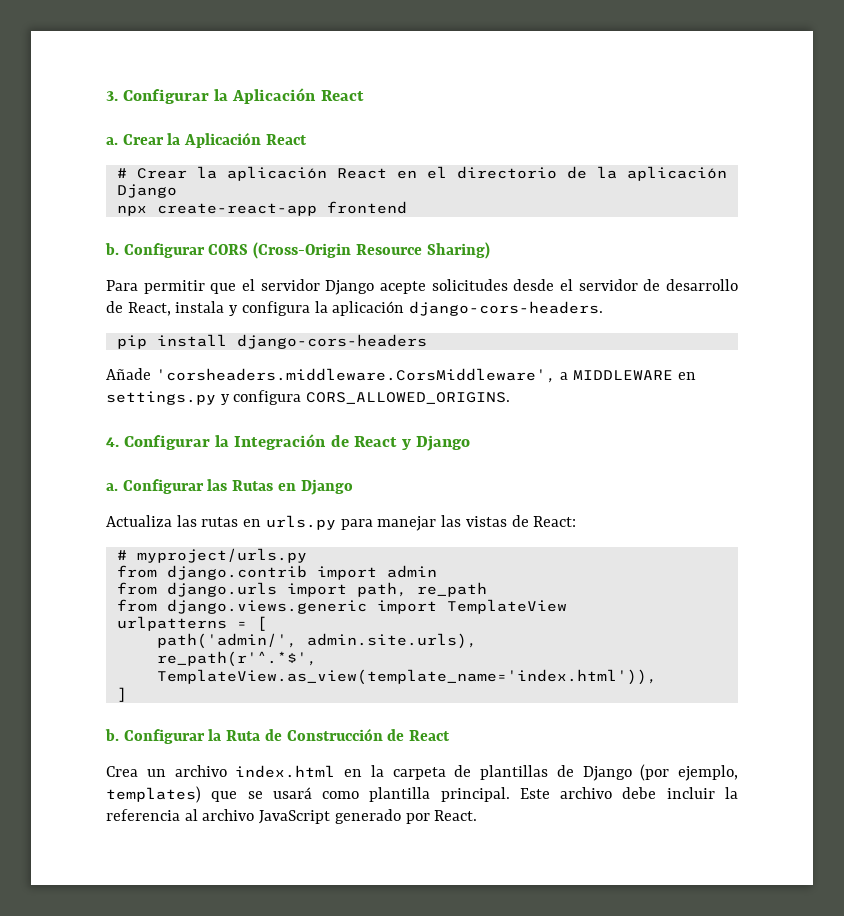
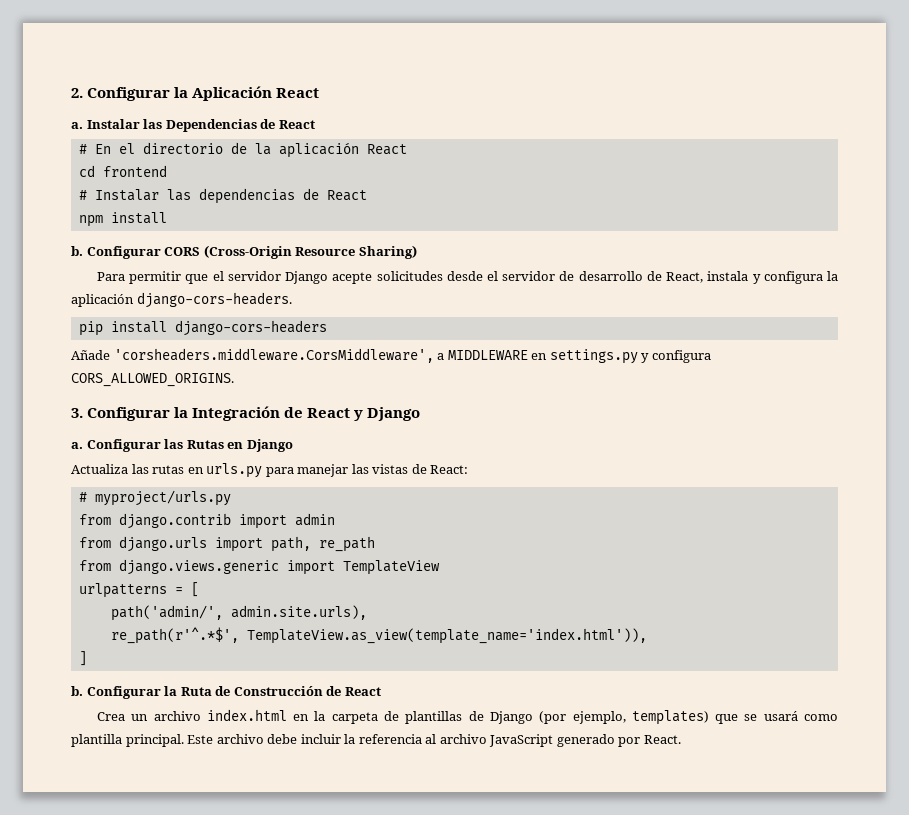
- 3. Configurar la Aplicación React
+ 2. Configurar la Aplicación React
- Crear la Aplicación React
- # Crear la aplicación React en el directorio de la aplicación Django
- npx create-react-app frontend
+ Instalar las Dependencias de React
+ # En el directorio de la aplicación React
+ cd frontend
+ # Instalar las dependencias de React
+ npm install
- 4. Configurar la Integración de React y Django
+ 3. Configurar la Integración de React y Django

